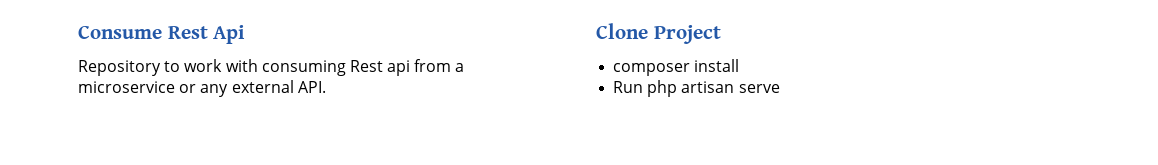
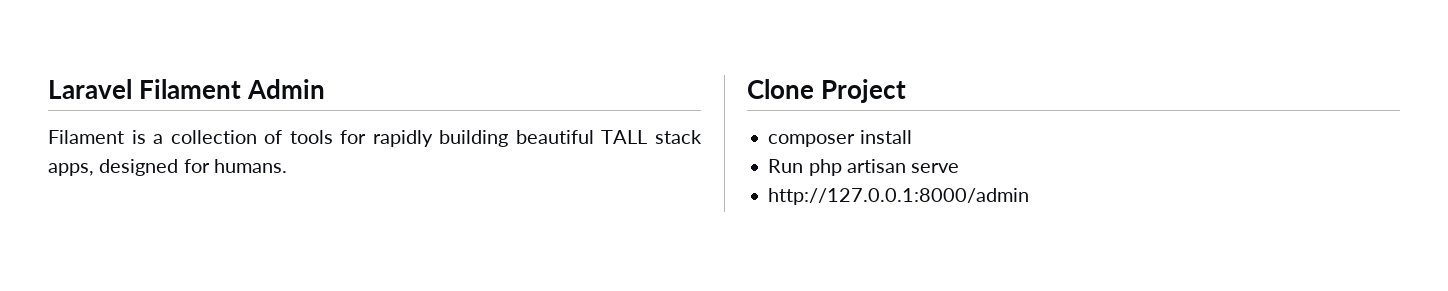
- Consume Rest Api
- Repository to work with consuming Rest api from a microservice or any external API.
+ Laravel Filament Admin
+ Filament is a collection of tools for rapidly building beautiful TALL stack apps, designed for humans.
+ http://127.0.0.1:8000/admin

